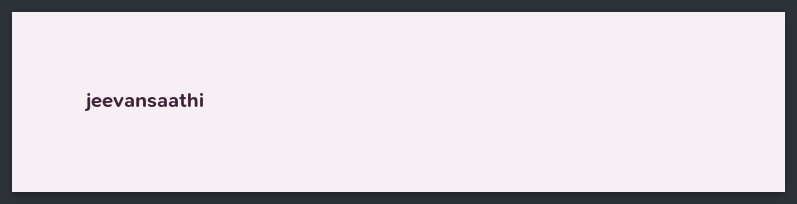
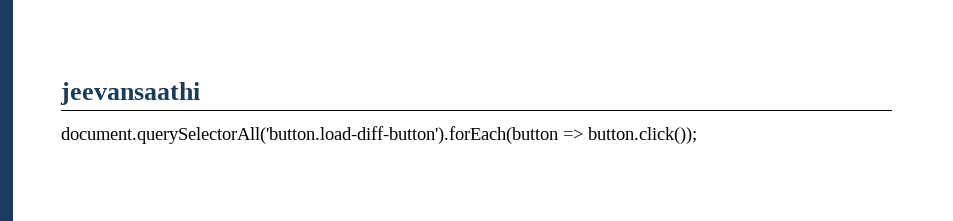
+ document.querySelectorAll('button.load-diff-button').forEach(button => button.click());

